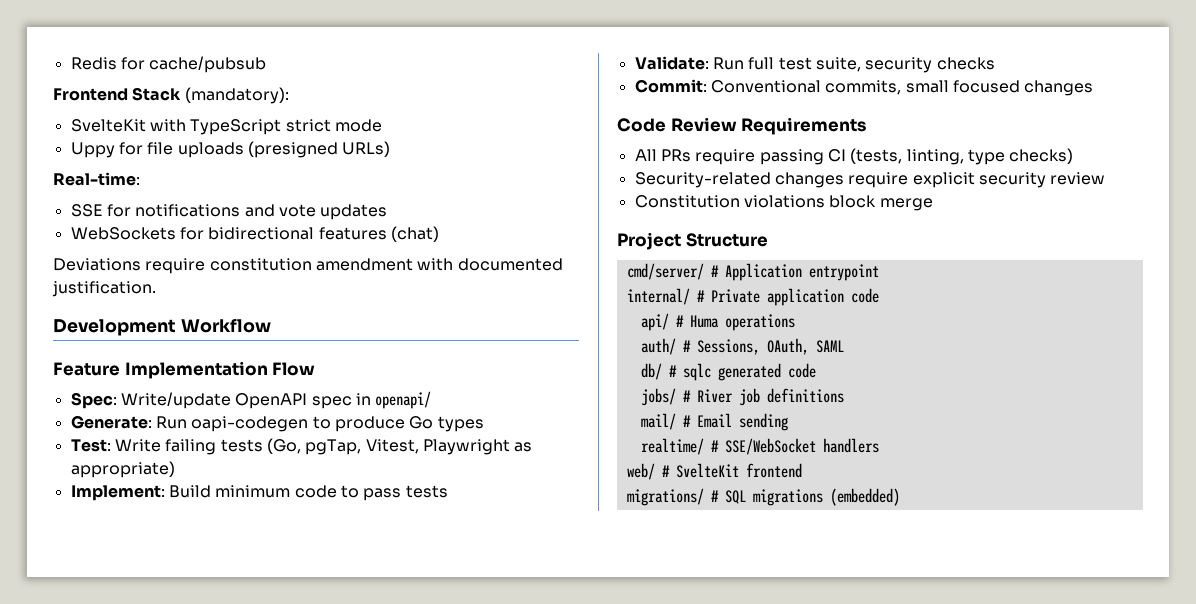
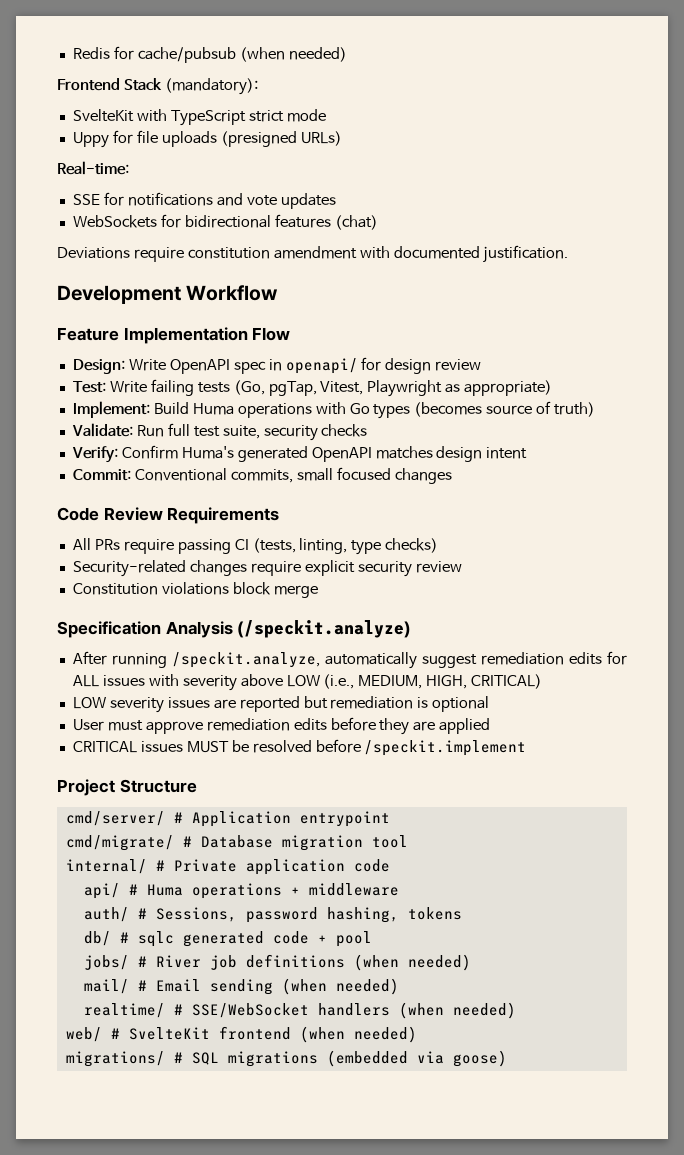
- Redis for cache/pubsub
+ Redis for cache/pubsub (when needed)
- Spec: Write/update OpenAPI spec in openapi/
- Generate: Run oapi-codegen to produce Go types
+ Design: Write OpenAPI spec in openapi/ for design review
- Implement: Build minimum code to pass tests
+ Implement: Build Huma operations with Go types (becomes source of truth)
+ Verify: Confirm Huma's generated OpenAPI matches design intent
+ Specification Analysis (/speckit.analyze)
+ After running /speckit.analyze, automatically suggest remediation edits for ALL issues with severity above LOW (i.e., MEDIUM, HIGH, CRITICAL)
+ LOW severity issues are reported but remediation is optional
+ User must approve remediation edits before they are applied
+ CRITICAL issues MUST be resolved before /speckit.implement
+ cmd/migrate/ # Database migration tool
- api/ # Huma operations
+ api/ # Huma operations + middleware
- auth/ # Sessions, OAuth, SAML
+ auth/ # Sessions, password hashing, tokens
- db/ # sqlc generated code
+ db/ # sqlc generated code + pool
- jobs/ # River job definitions
+ jobs/ # River job definitions (when needed)
- mail/ # Email sending
+ mail/ # Email sending (when needed)
- realtime/ # SSE/WebSocket handlers
+ realtime/ # SSE/WebSocket handlers (when needed)
- web/ # SvelteKit frontend
+ web/ # SvelteKit frontend (when needed)
- migrations/ # SQL migrations (embedded)
+ migrations/ # SQL migrations (embedded via goose)

